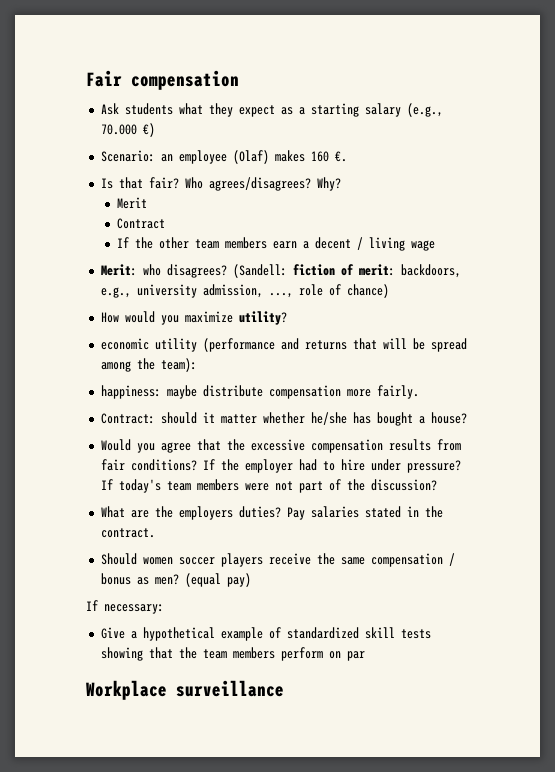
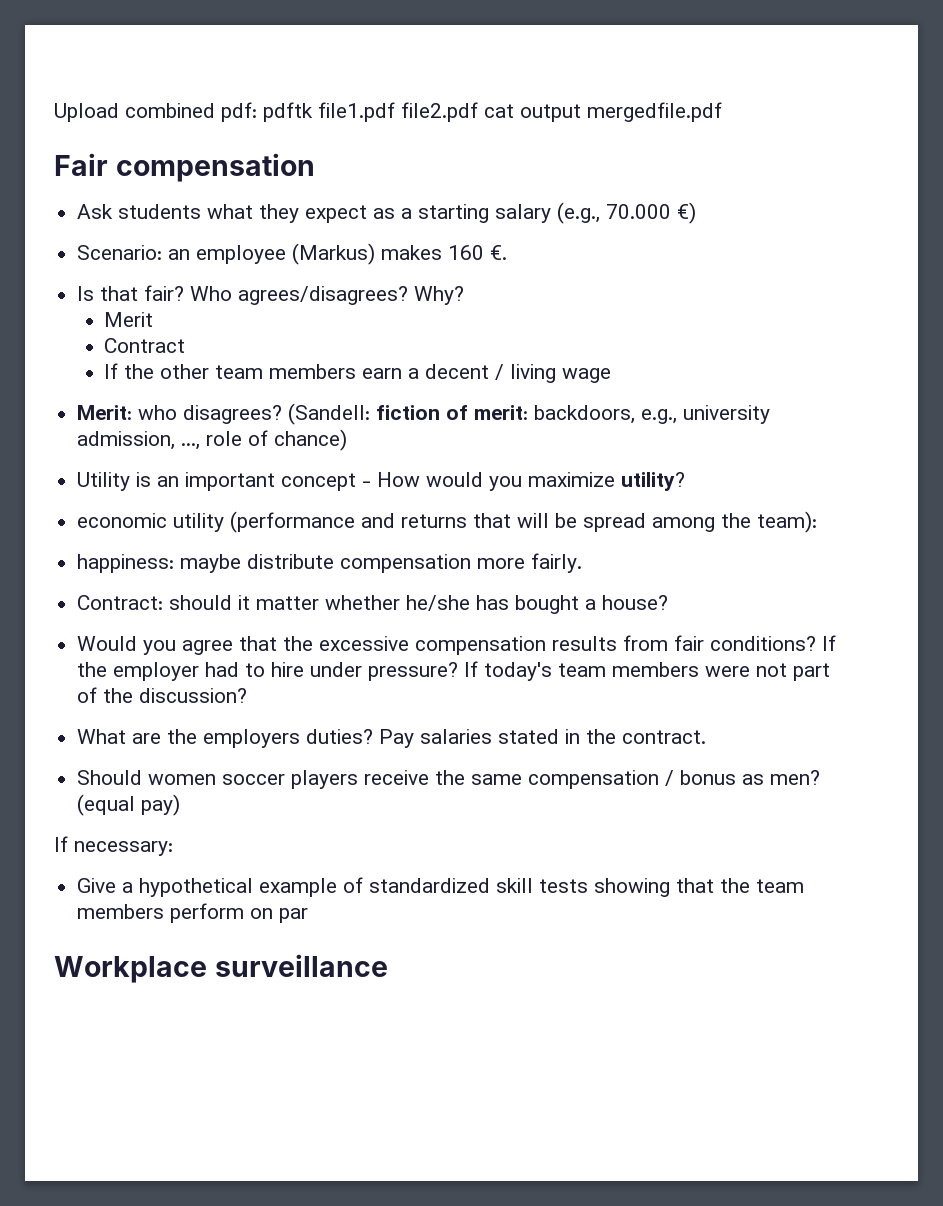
+ Upload combined pdf: pdftk file1.pdf file2.pdf cat output mergedfile.pdf
- Scenario: an employee (Olaf) makes 160 €.
+ Scenario: an employee (Markus) makes 160 €.
- How would you maximize utility?
+ Utility is an important concept - How would you maximize utility?

